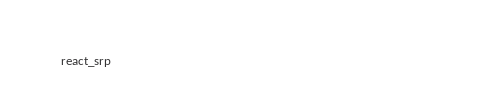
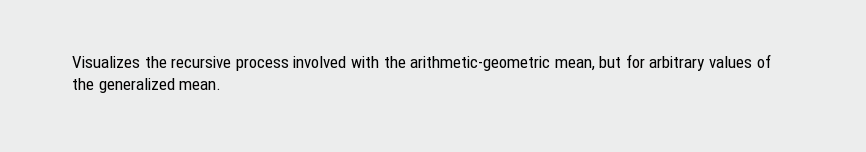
- react_srp
+ Visualizes the recursive process involved with the arithmetic-geometric mean, but for arbitrary values of the generalized mean.

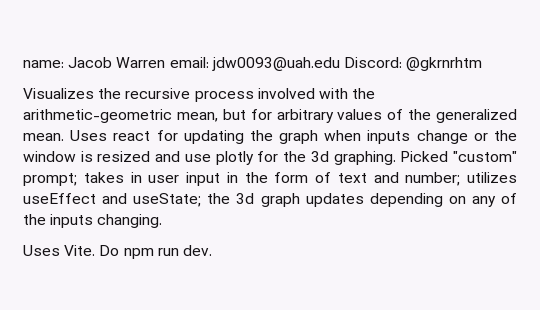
+ name: Jacob Warren email: jdw0093@uah.edu Discord: @gkrnrhtm
+ Uses react for updating the graph when inputs change or the window is resized and use plotly for the 3d graphing. Picked "custom" prompt; takes in user input in the form of text and number; utilizes useEffect and useState; the 3d graph updates depending on any of the inputs changing.
+ Uses Vite. Do npm run dev.

